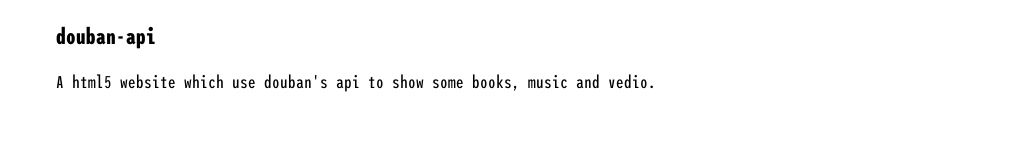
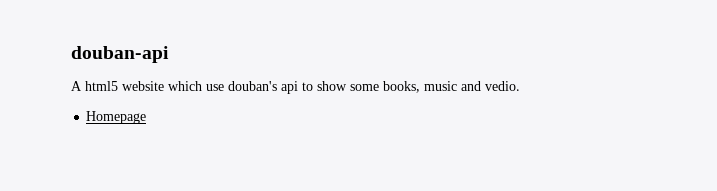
+ Homepage

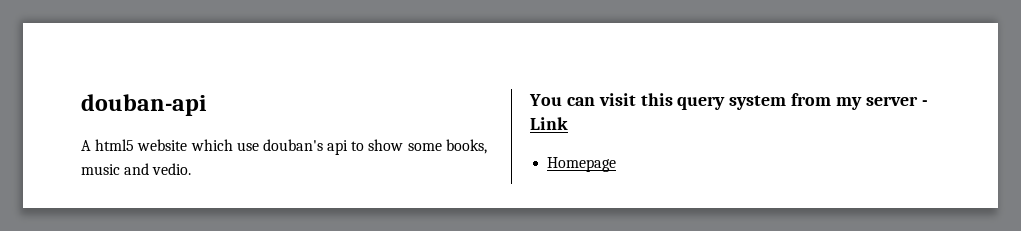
+ You can visit this query system from my server - Link

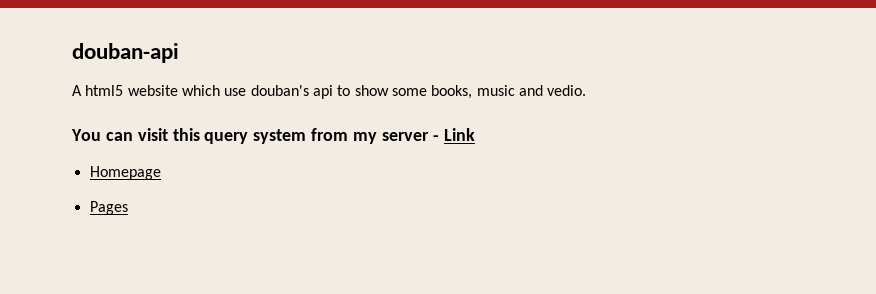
+ Pages

